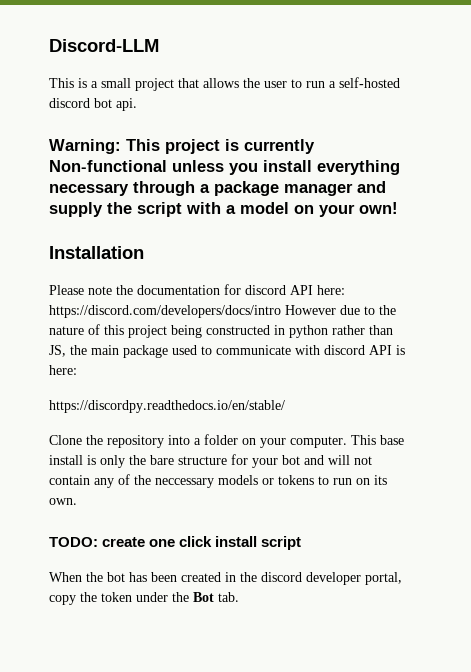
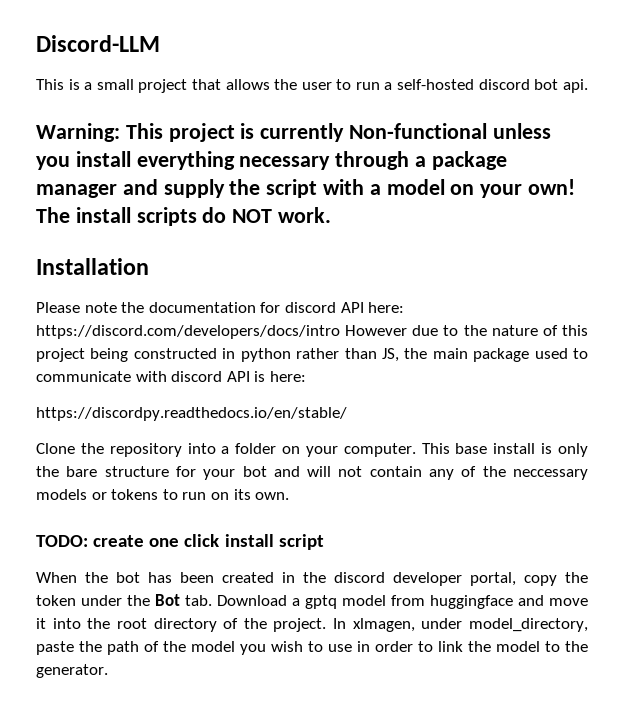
+ The install scripts do NOT work.
- When the bot has been created in the discord developer portal, copy the token under the Bot tab.
+ When the bot has been created in the discord developer portal, copy the token under the Bot tab. Download a gptq model from huggingface and move it into the root directory of the project. In xlmagen, under model_directory, paste the path of the model you wish to use in order to link the model to the generator.

